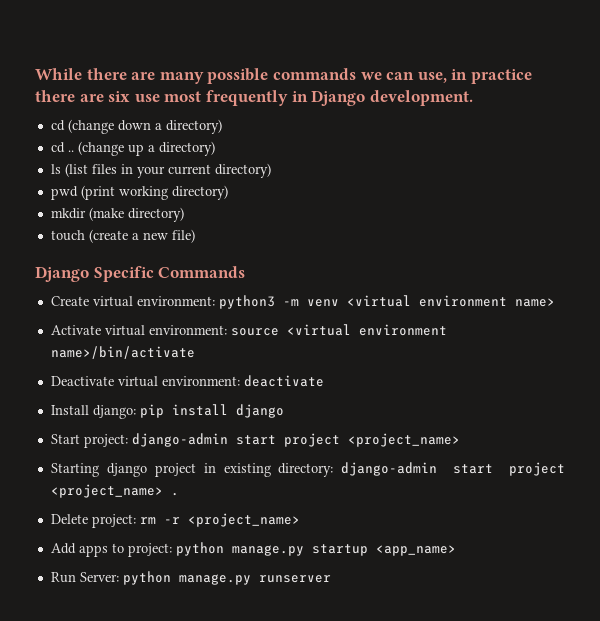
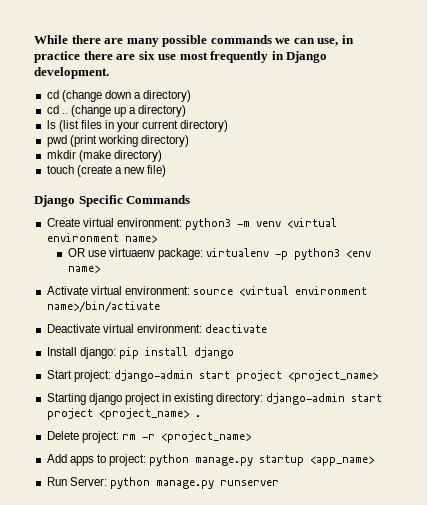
+ OR use virtuaenv package: virtualenv -p python3 <env name>

